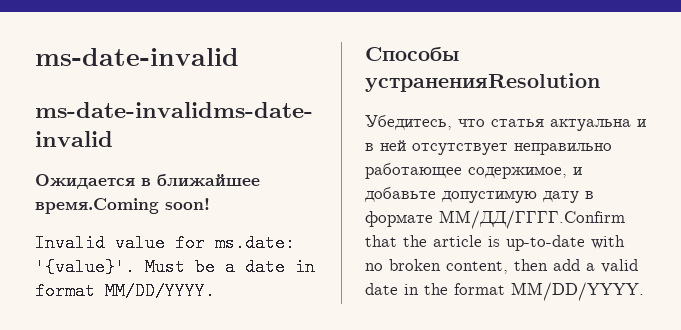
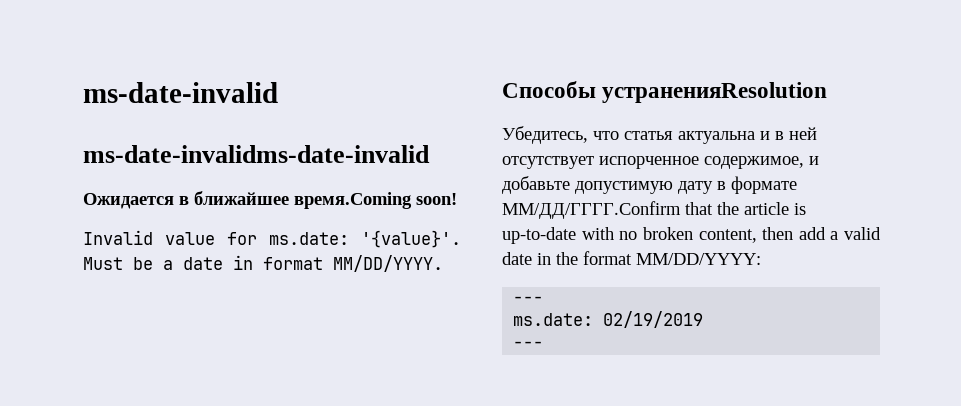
- Убедитесь, что статья актуальна и в ней отсутствует неправильно работающее содержимое, и добавьте допустимую дату в формате ММ/ДД/ГГГГ.Confirm that the article is up-to-date with no broken content, then add a valid date in the format MM/DD/YYYY.
+ Убедитесь, что статья актуальна и в ней отсутствует испорченное содержимое, и добавьте допустимую дату в формате ММ/ДД/ГГГГ.Confirm that the article is up-to-date with no broken content, then add a valid date in the format MM/DD/YYYY:
+ ---
+ ms.date: 02/19/2019
+ ---

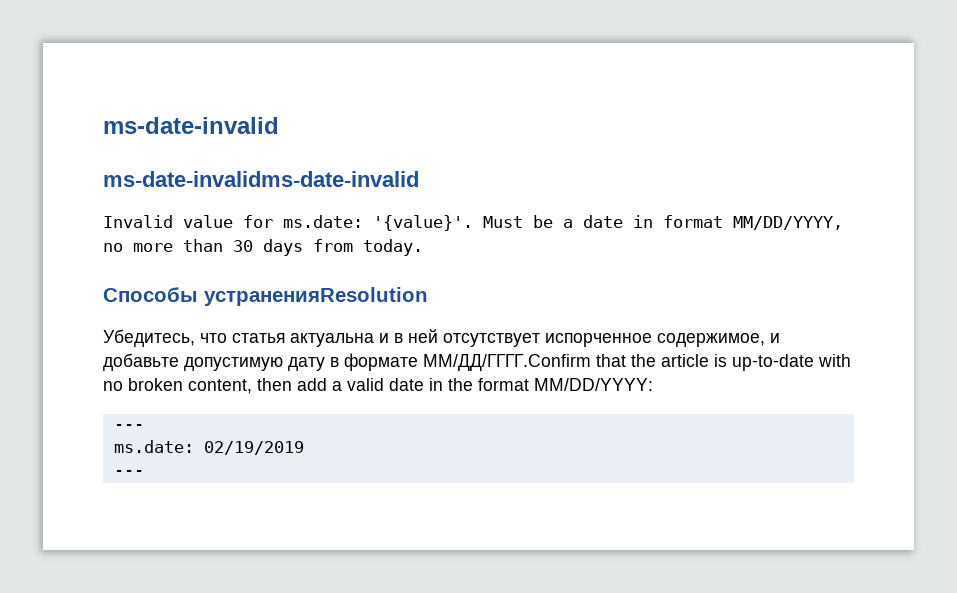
- Ожидается в ближайшее время.Coming soon!
- Must be a date in format MM/DD/YYYY.
+ Must be a date in format MM/DD/YYYY, no more than 30 days from today.

